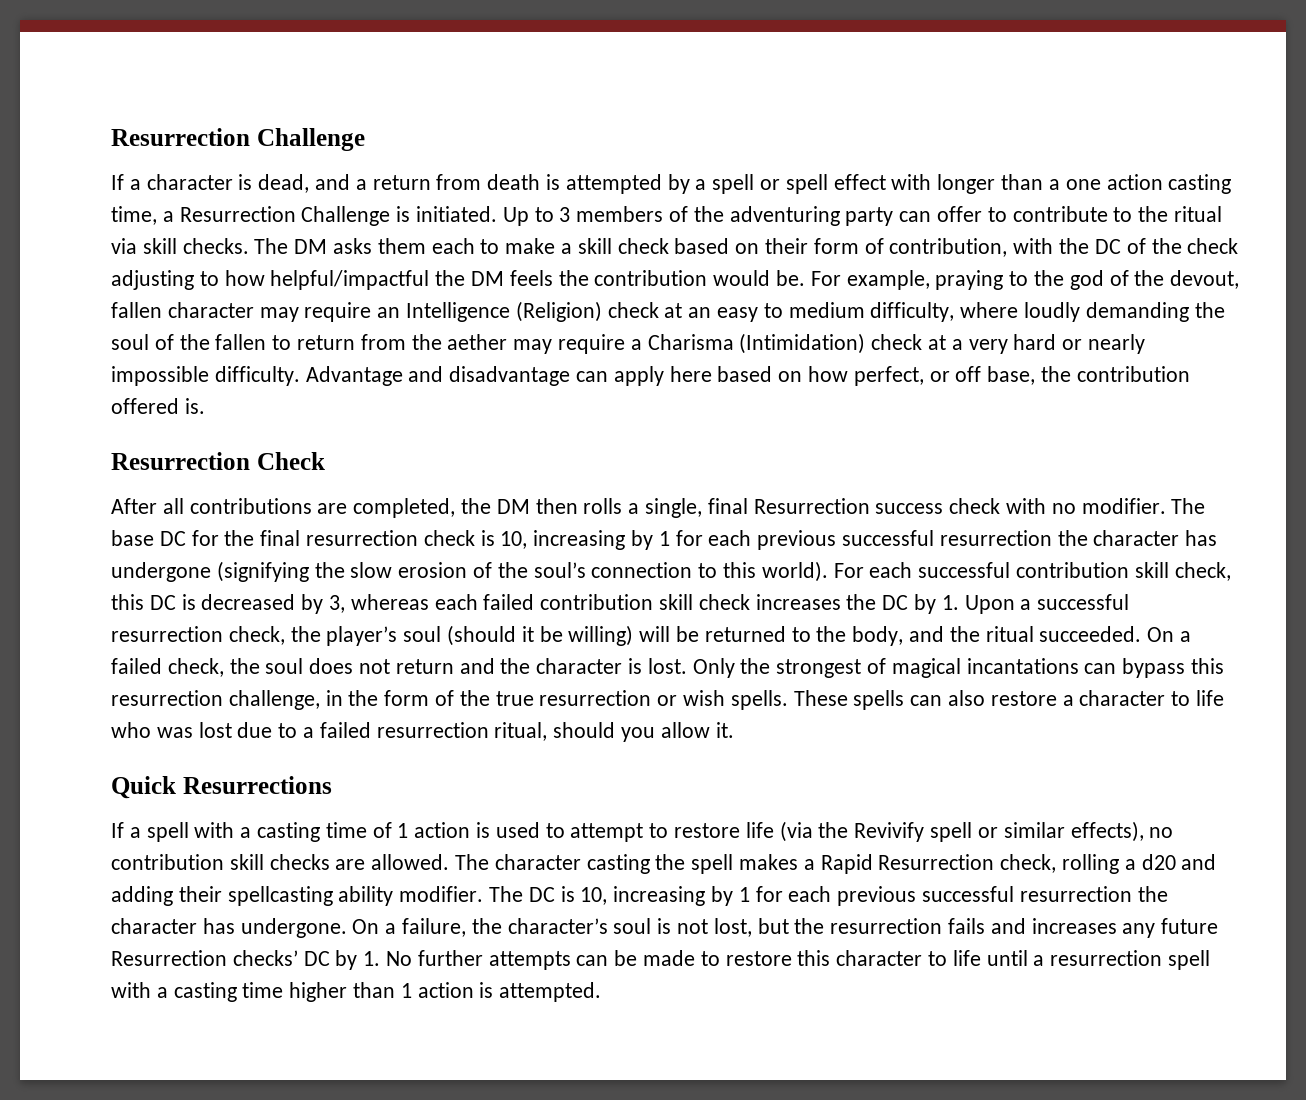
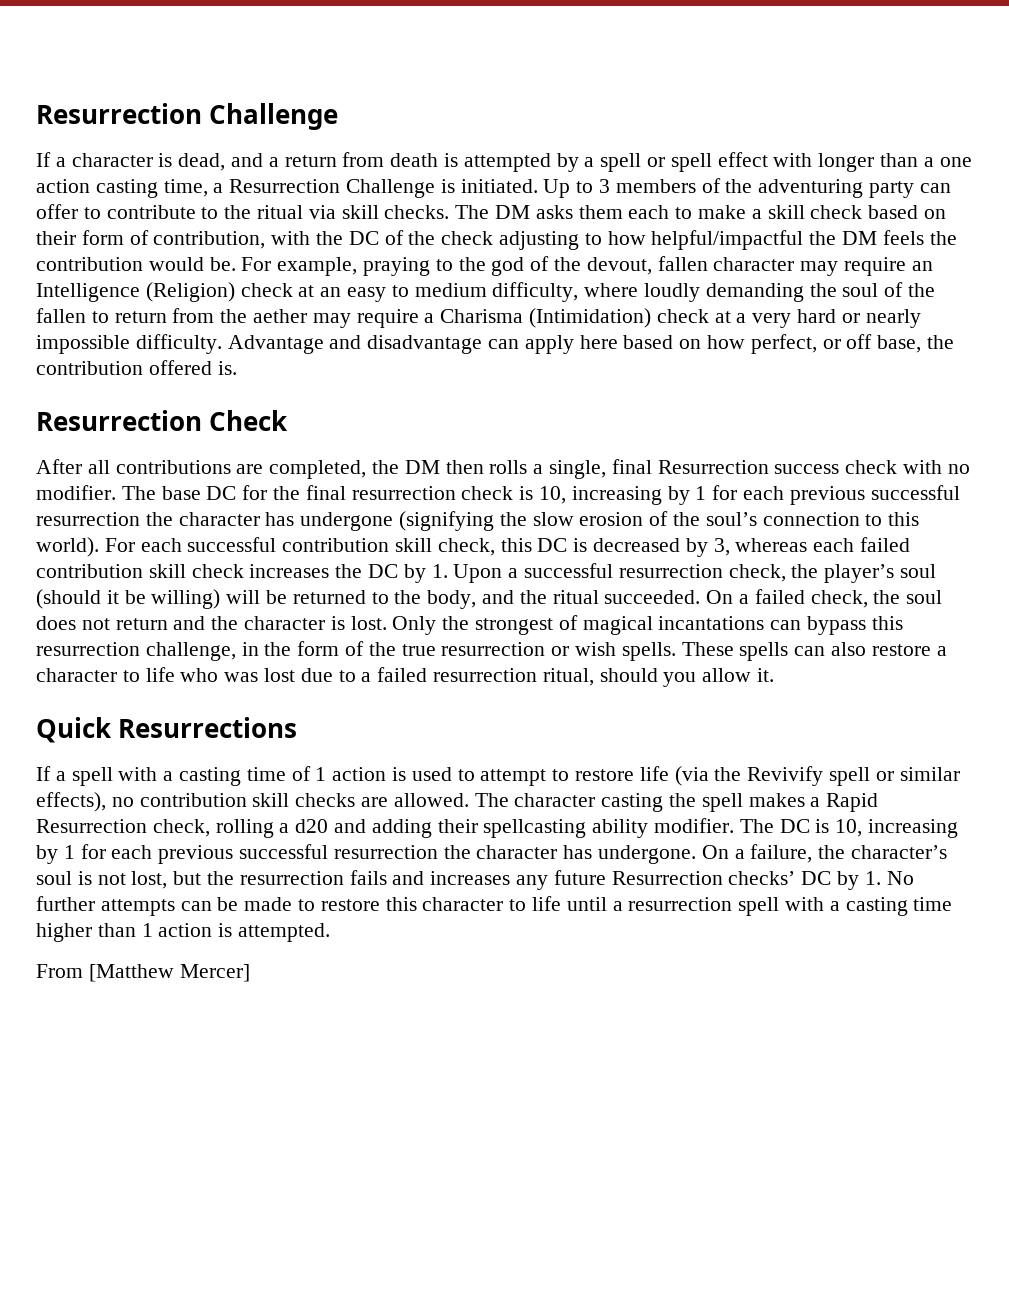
+ From [Matthew Mercer]

